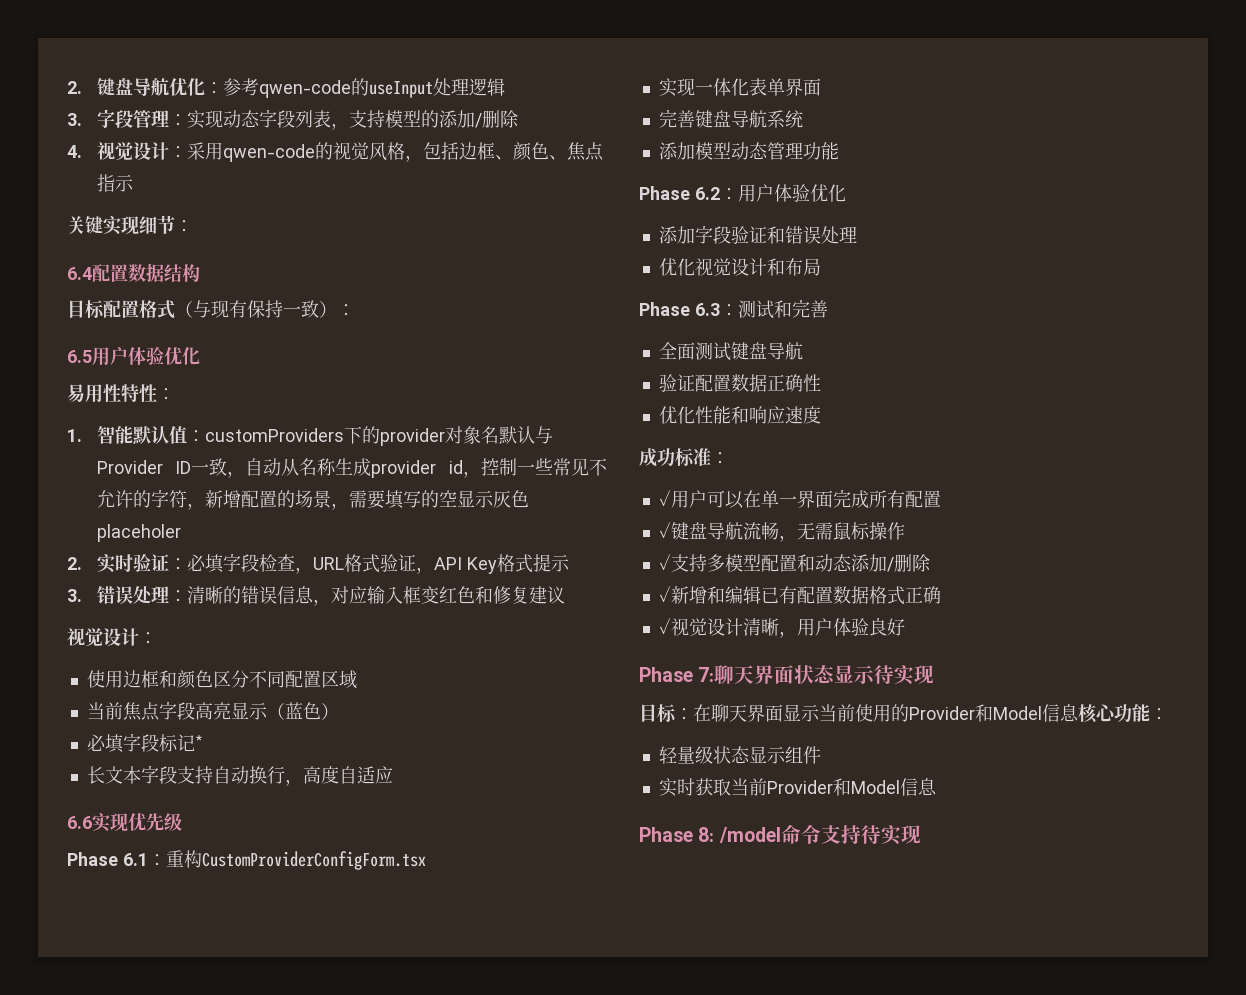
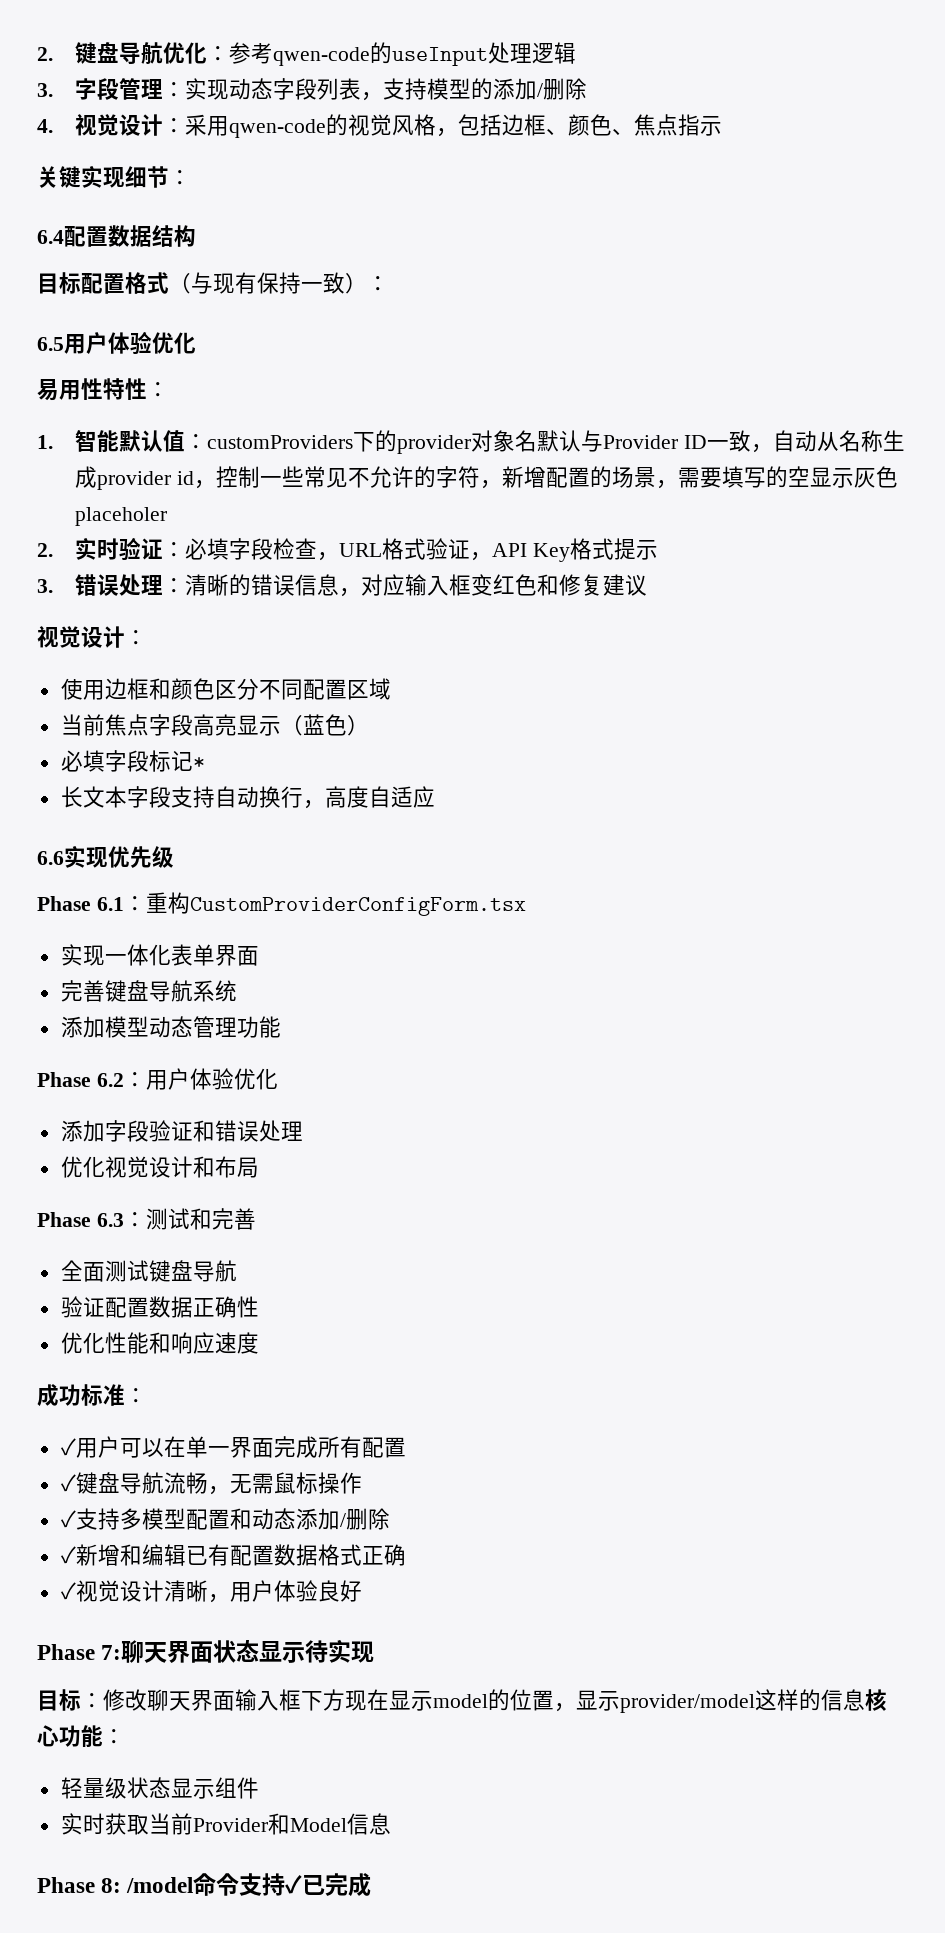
- 目标：在聊天界面显示当前使用的Provider和Model信息核心功能：
+ 目标：修改聊天界面输入框下方现在显示model的位置，显示provider/model这样的信息核心功能：
- Phase 8: /model命令支持待实现
+ Phase 8: /model命令支持✓已完成

